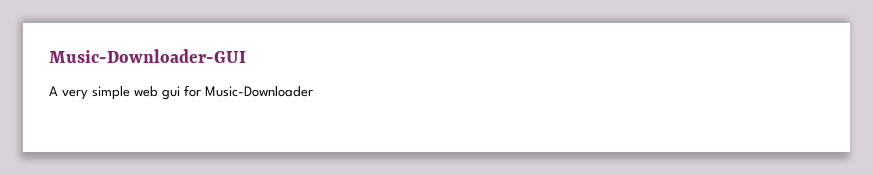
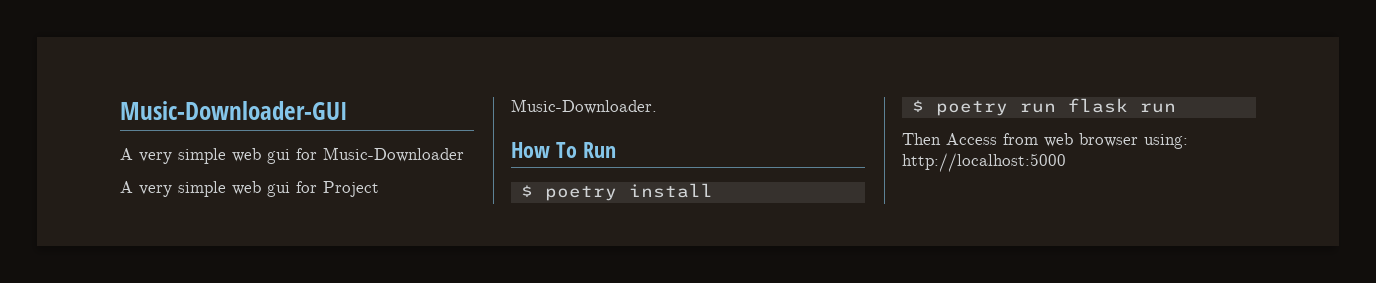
+ A very simple web gui for Project Music-Downloader.
+ How To Run
+ $ poetry install
+ $ poetry run flask run
+ Then Access from web browser using: http://localhost:5000

